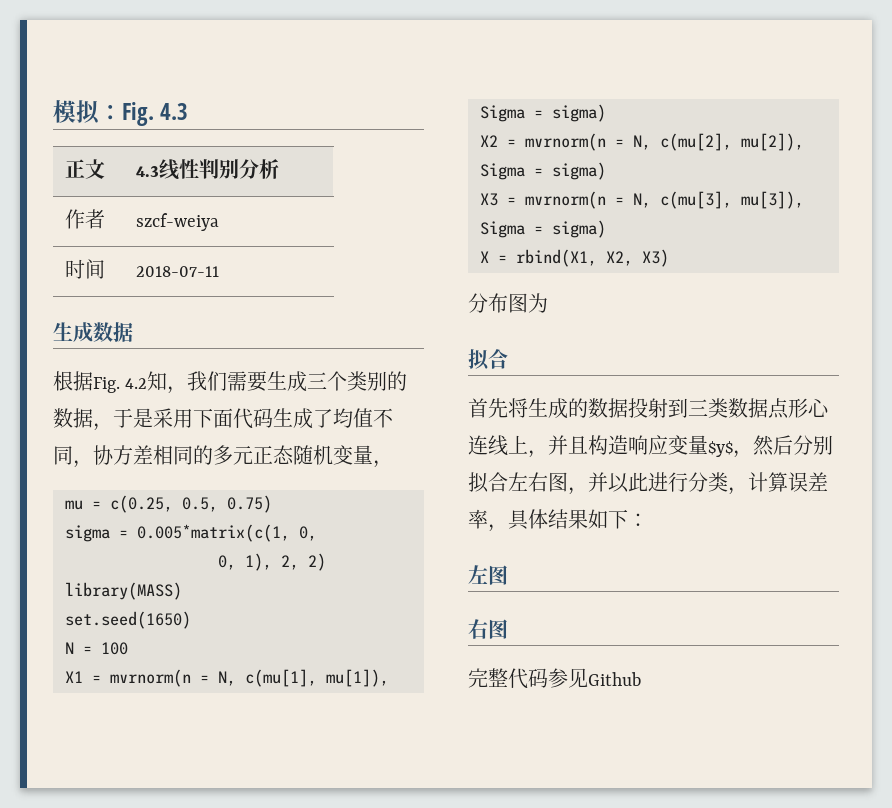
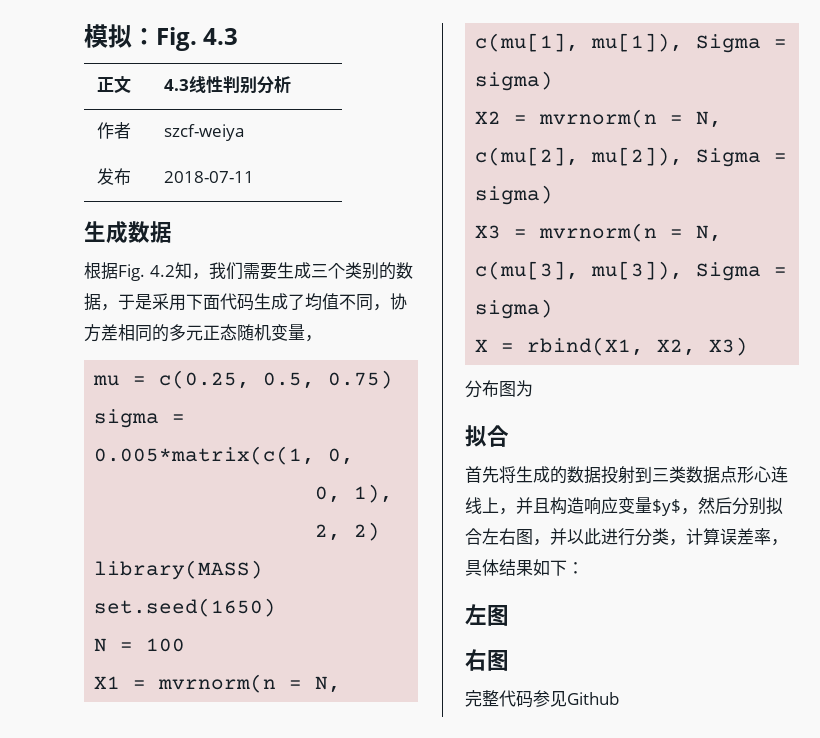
- 时间 | 2018-07-11
+ 发布 | 2018-07-11

